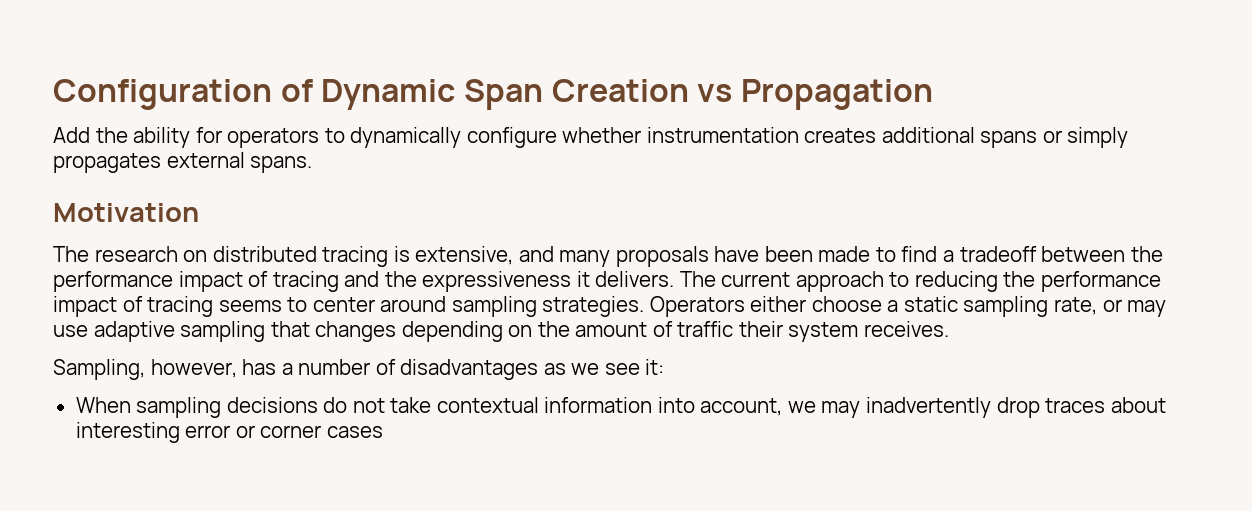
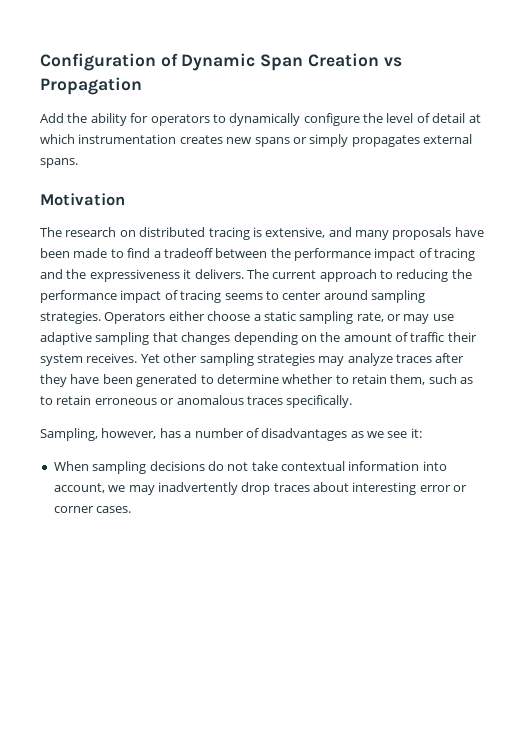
- Add the ability for operators to dynamically configure whether instrumentation creates additional spans or simply propagates external spans.
+ Add the ability for operators to dynamically configure the level of detail at which instrumentation creates new spans or simply propagates external spans.
+ Yet other sampling strategies may analyze traces after they have been generated to determine whether to retain them, such as to retain erroneous or anomalous traces specifically.
- When sampling decisions do not take contextual information into account, we may inadvertently drop traces about interesting error or corner cases
+ When sampling decisions do not take contextual information into account, we may inadvertently drop traces about interesting error or corner cases.

